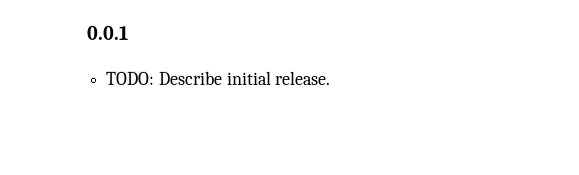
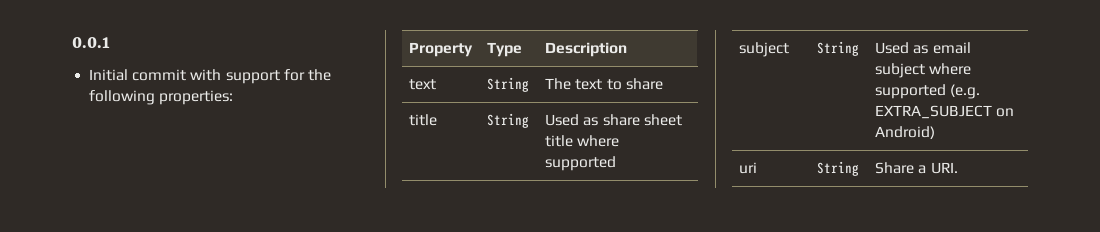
- TODO: Describe initial release.
+ Initial commit with support for the following properties:
+ Property | Type | Description
+ text | String | The text to share
+ title | String | Used as share sheet title where supported
+ subject | String | Used as email subject where supported (e.g. EXTRA_SUBJECT on Android)
+ uri | String | Share a URI.

